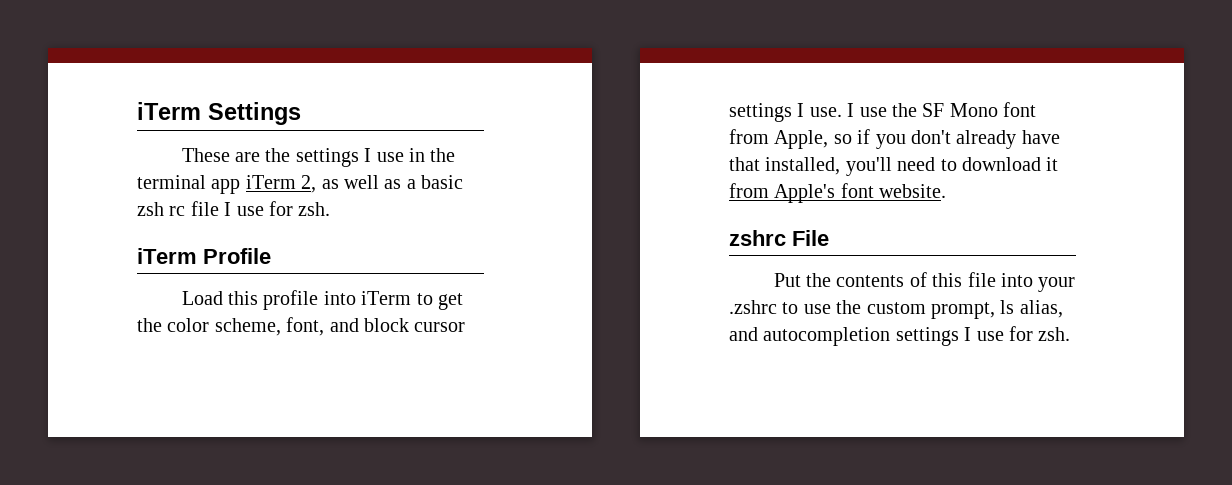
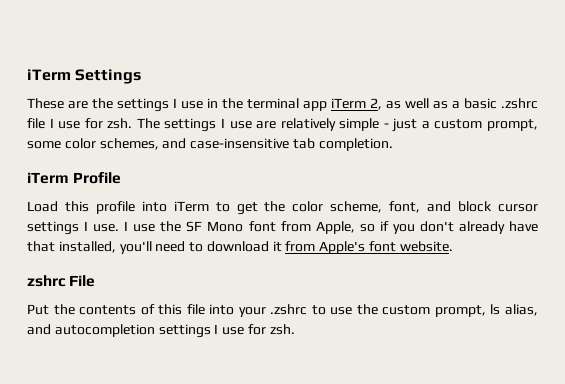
- These are the settings I use in the terminal app iTerm 2, as well as a basic zsh rc file I use for zsh.
+ These are the settings I use in the terminal app iTerm 2, as well as a basic .zshrc file I use for zsh. The settings I use are relatively simple - just a custom prompt, some color schemes, and case-insensitive tab completion.

